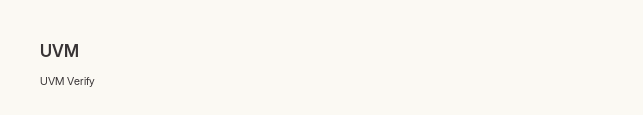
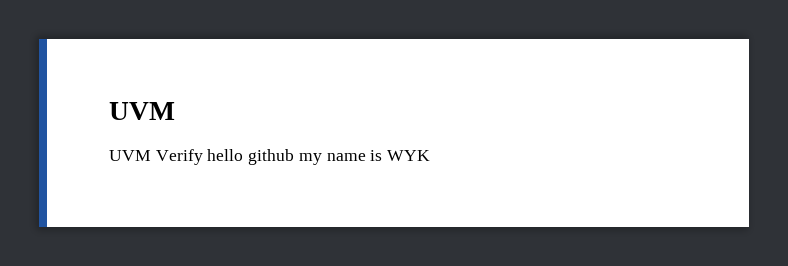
- UVM Verify
+ UVM Verify hello github my name is WYK

